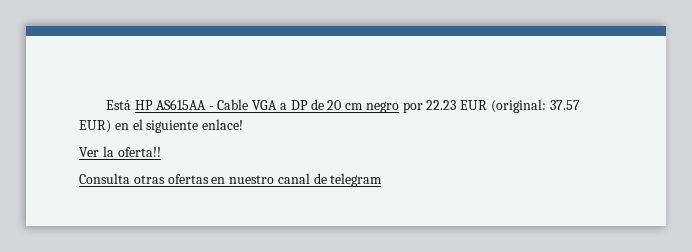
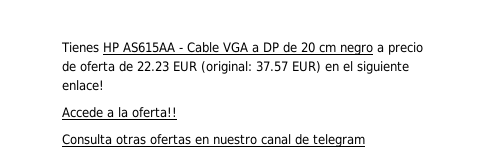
- Está HP AS615AA - Cable VGA a DP de 20 cm negro por 22.23 EUR (original: 37.57 EUR) en el siguiente enlace!
+ Tienes HP AS615AA - Cable VGA a DP de 20 cm negro a precio de oferta de 22.23 EUR (original: 37.57 EUR) en el siguiente enlace!
- Ver la oferta!!
+ Accede a la oferta!!

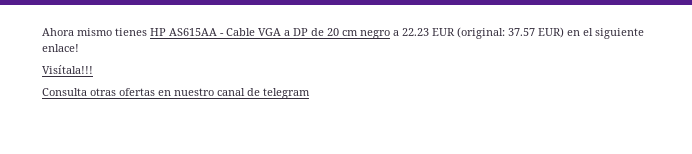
- Tienes HP AS615AA - Cable VGA a DP de 20 cm negro a precio de oferta de 22.23 EUR (original: 37.57 EUR) en el siguiente enlace!
+ Ahora mismo tienes HP AS615AA - Cable VGA a DP de 20 cm negro a 22.23 EUR (original: 37.57 EUR) en el siguiente enlace!
- Accede a la oferta!!
+ Visítala!!!

